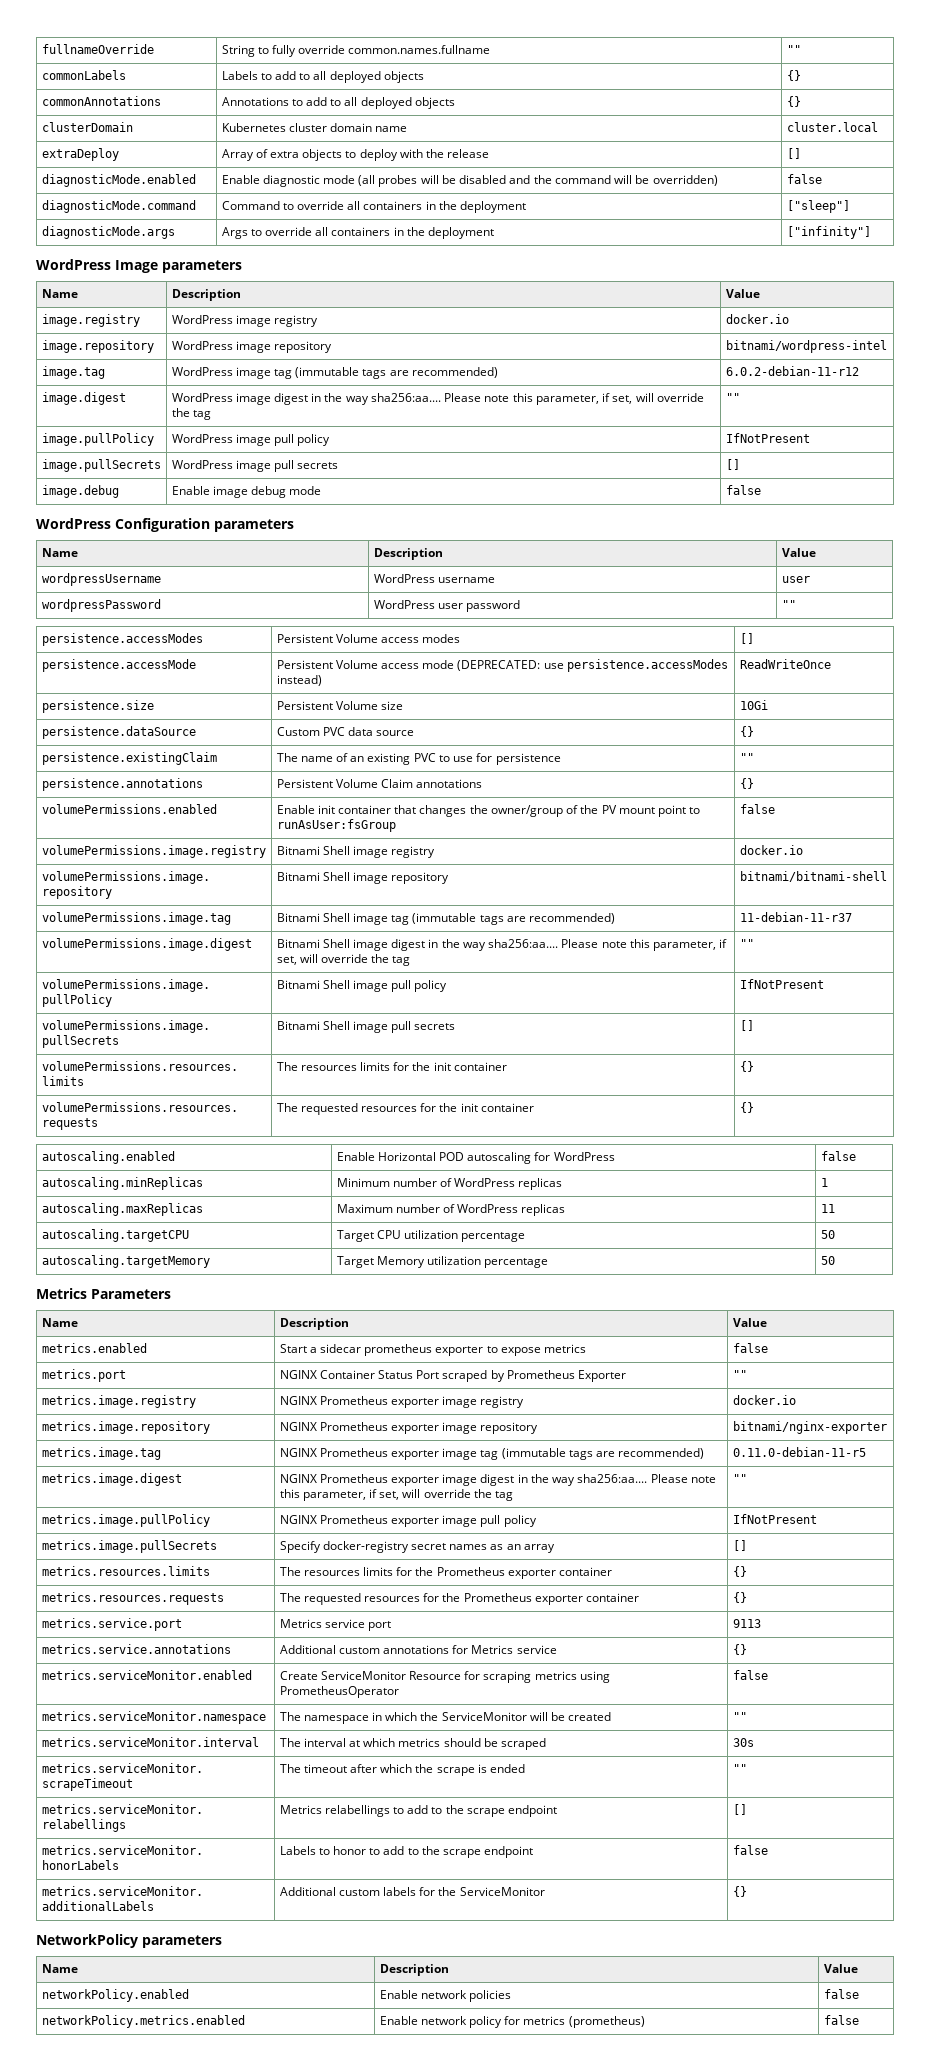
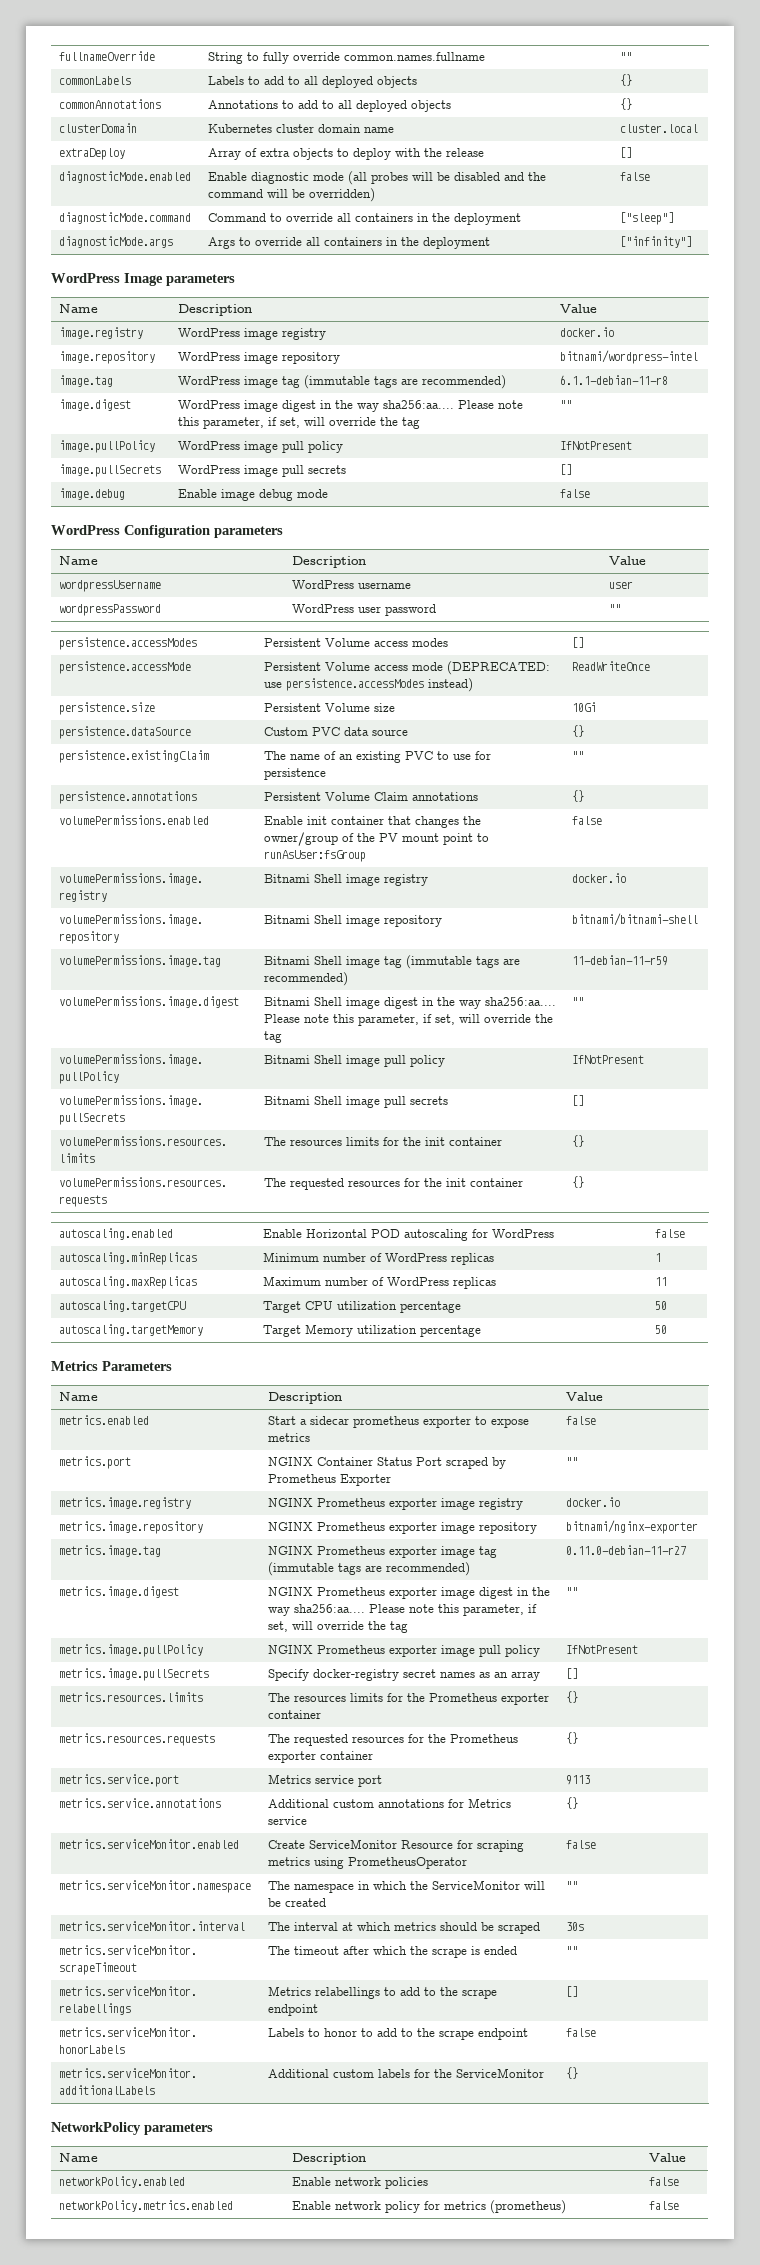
- image.tag | WordPress image tag (immutable tags are recommended) | 6.0.2-debian-11-r12
+ image.tag | WordPress image tag (immutable tags are recommended) | 6.1.1-debian-11-r8
- volumePermissions.image.tag | Bitnami Shell image tag (immutable tags are recommended) | 11-debian-11-r37
+ volumePermissions.image.tag | Bitnami Shell image tag (immutable tags are recommended) | 11-debian-11-r59
- metrics.image.tag | NGINX Prometheus exporter image tag (immutable tags are recommended) | 0.11.0-debian-11-r5
+ metrics.image.tag | NGINX Prometheus exporter image tag (immutable tags are recommended) | 0.11.0-debian-11-r27

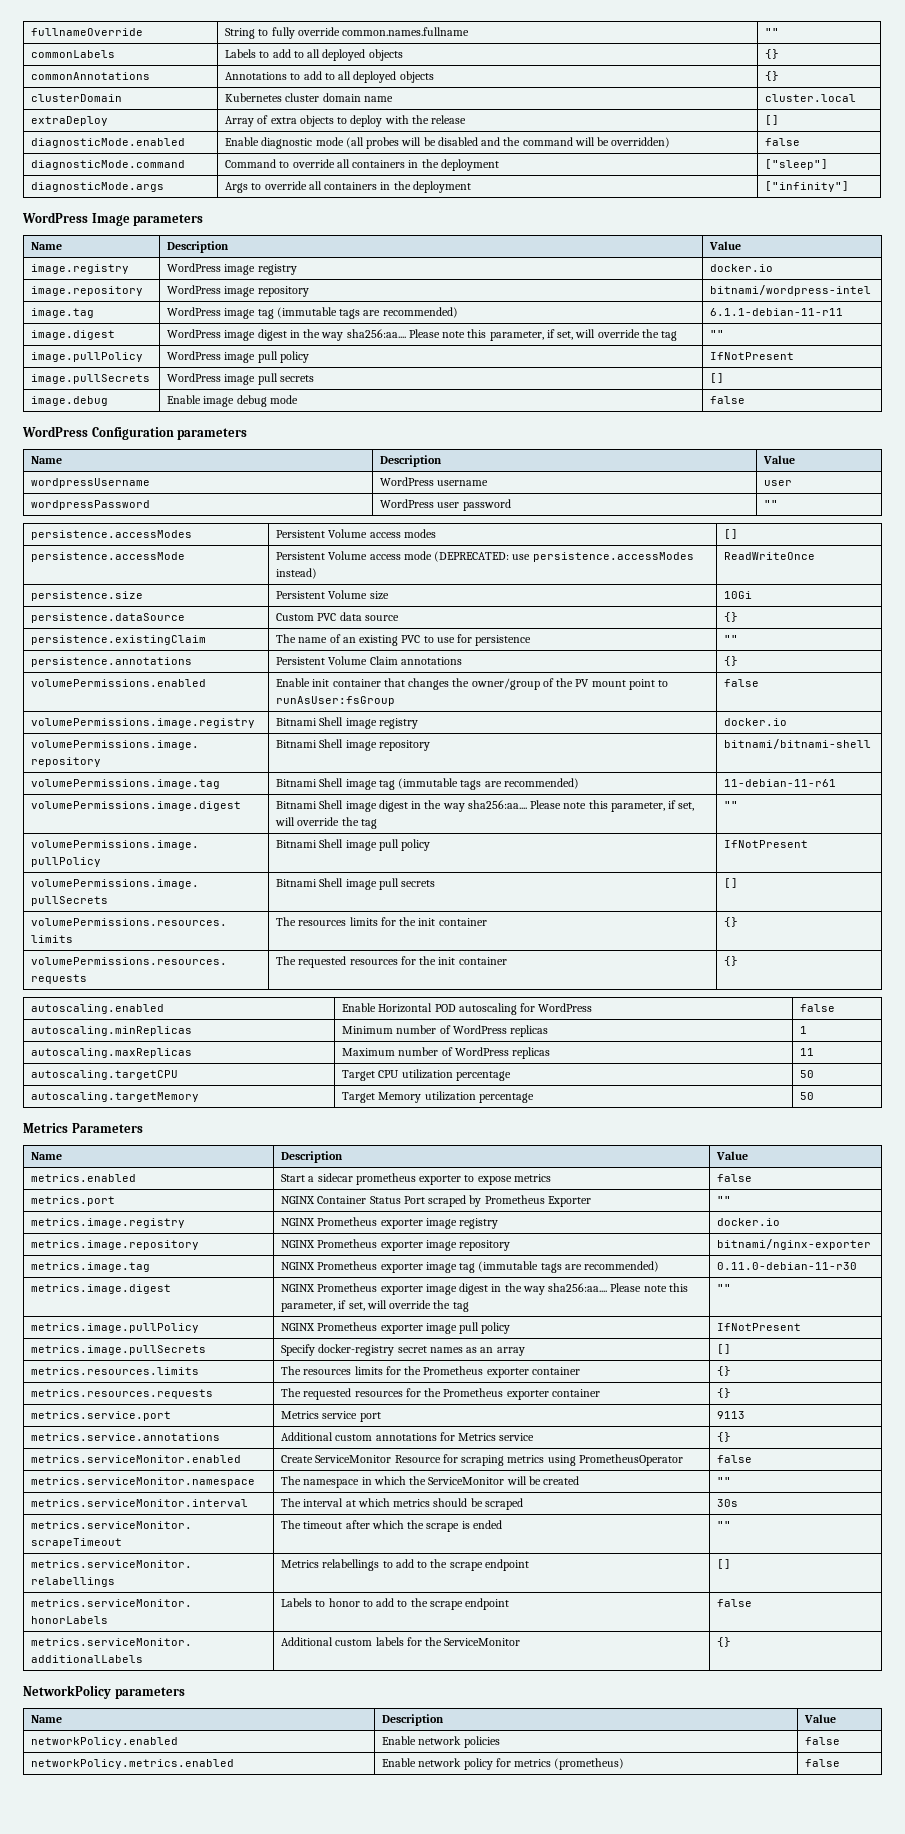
- image.tag | WordPress image tag (immutable tags are recommended) | 6.1.1-debian-11-r8
+ image.tag | WordPress image tag (immutable tags are recommended) | 6.1.1-debian-11-r11
- volumePermissions.image.tag | Bitnami Shell image tag (immutable tags are recommended) | 11-debian-11-r59
+ volumePermissions.image.tag | Bitnami Shell image tag (immutable tags are recommended) | 11-debian-11-r61
- metrics.image.tag | NGINX Prometheus exporter image tag (immutable tags are recommended) | 0.11.0-debian-11-r27
+ metrics.image.tag | NGINX Prometheus exporter image tag (immutable tags are recommended) | 0.11.0-debian-11-r30

